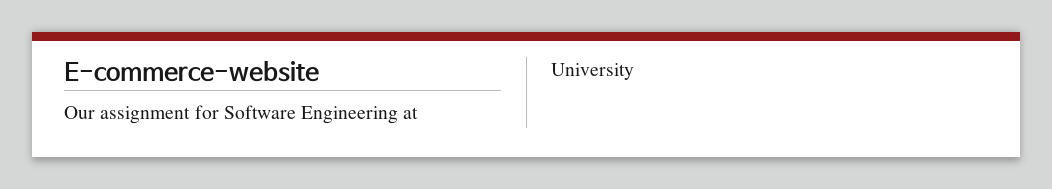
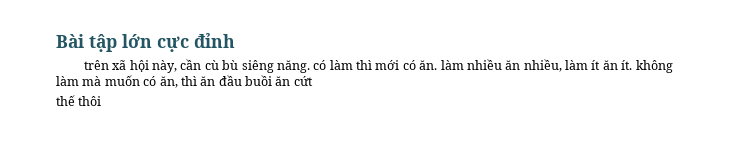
- E-commerce-website
- Our assignment for Software Engineering at University
+ Bài tập lớn cực đỉnh
+ trên xã hội này, cần cù bù siêng năng. có làm thì mới có ăn. làm nhiều ăn nhiều, làm ít ăn ít. không làm mà muốn có ăn, thì ăn đầu buồi ăn cứt
+ thế thôi

